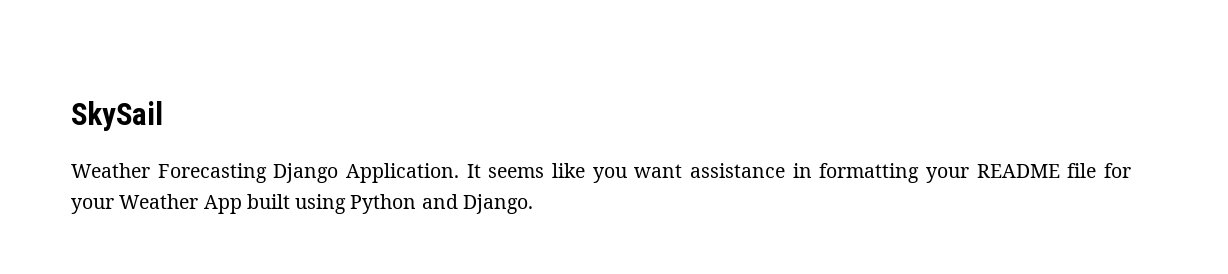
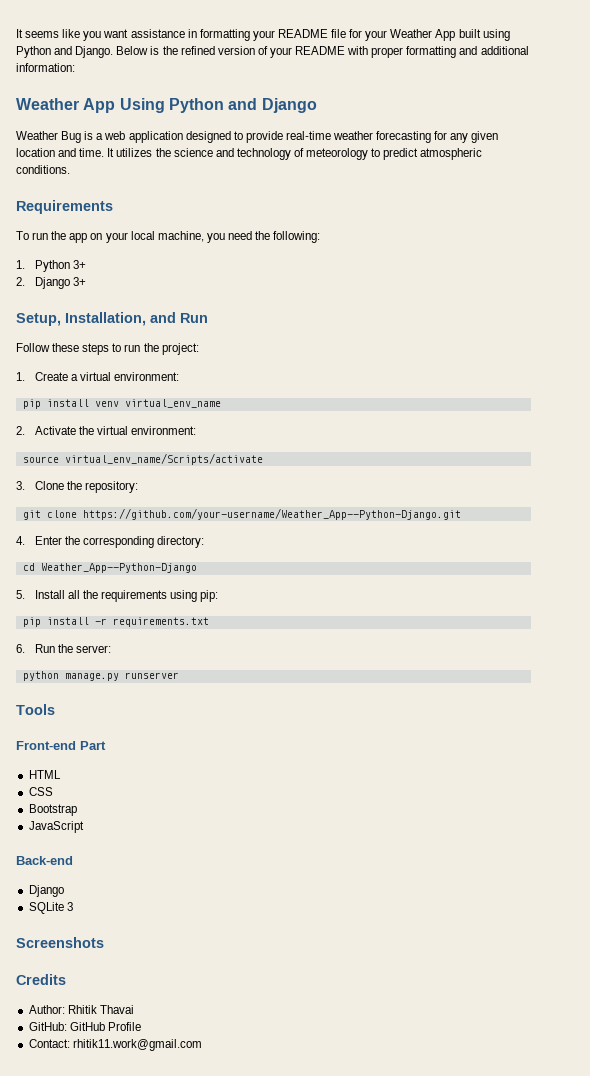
- SkySail
- Weather Forecasting Django Application.
+ Below is the refined version of your README with proper formatting and additional information:
+ Weather App Using Python and Django
+ Weather Bug is a web application designed to provide real-time weather forecasting for any given location and time. It utilizes the science and technology of meteorology to predict atmospheric conditions.
+ Requirements
+ To run the app on your local machine, you need the following:
+ 1. Python 3+
+ 2. Django 3+
+ Setup, Installation, and Run
+ Follow these steps to run the project:
+ 1. Create a virtual environment:
+ pip install venv virtual_env_name
+ 2. Activate the virtual environment:
+ source virtual_env_name/Scripts/activate
+ 3. Clone the repository:
+ git clone https://github.com/your-username/Weather_App--Python-Django.git
+ 4. Enter the corresponding directory:
+ cd Weather_App--Python-Django
+ 5. Install all the requirements using pip:
+ pip install -r requirements.txt
+ 6. Run the server:
+ python manage.py runserver
+ Tools
+ Front-end Part
+ HTML
+ CSS
+ Bootstrap
+ JavaScript
+ Back-end
+ Django
+ SQLite 3
+ Screenshots
+ Credits
+ Author: Rhitik Thavai
+ GitHub: GitHub Profile
+ Contact: rhitik11.work@gmail.com

